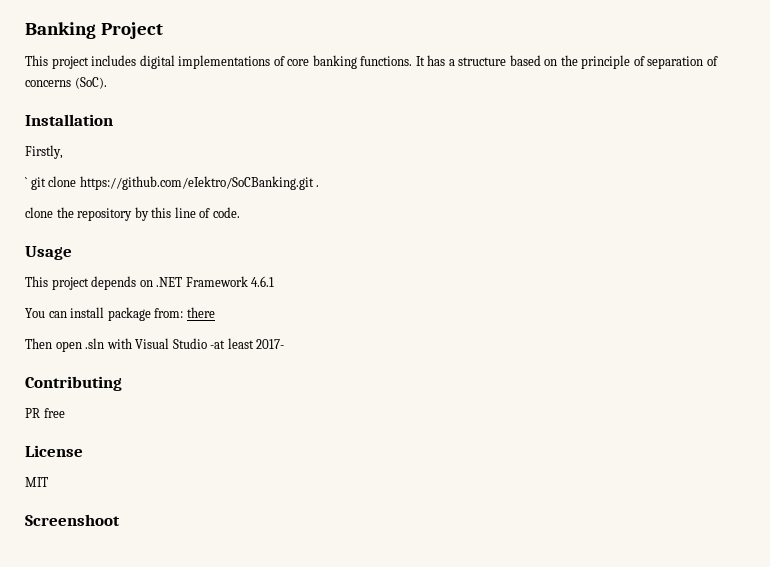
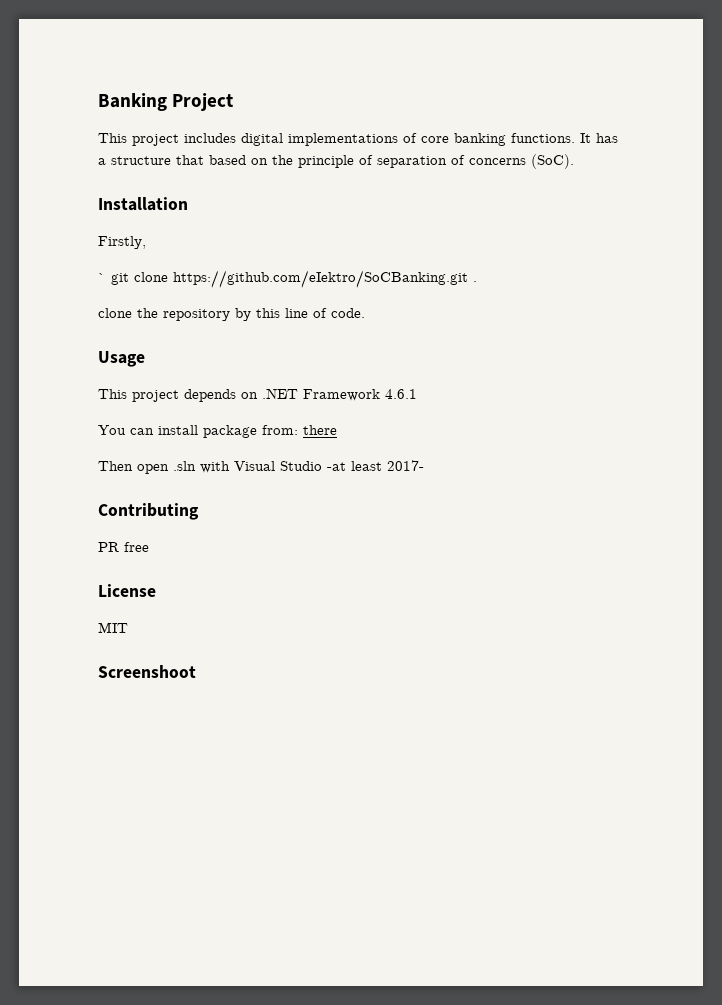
- It has a structure based on the principle of separation of concerns (SoC).
+ It has a structure that based on the principle of separation of concerns (SoC).

